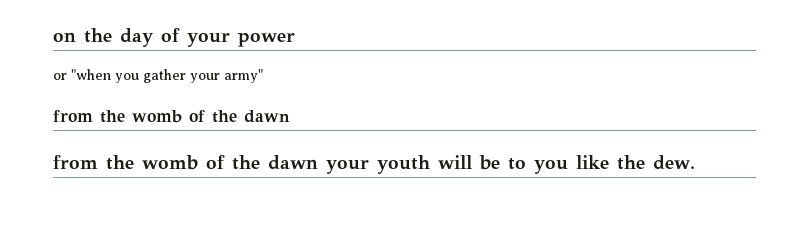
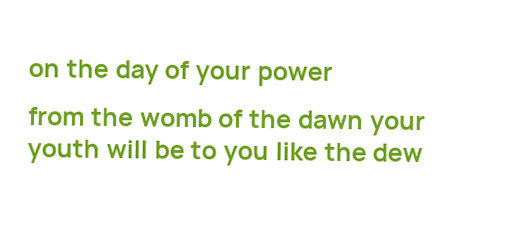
- or "when you gather your army"
- from the womb of the dawn
- from the womb of the dawn your youth will be to you like the dew.
+ from the womb of the dawn your youth will be to you like the dew

